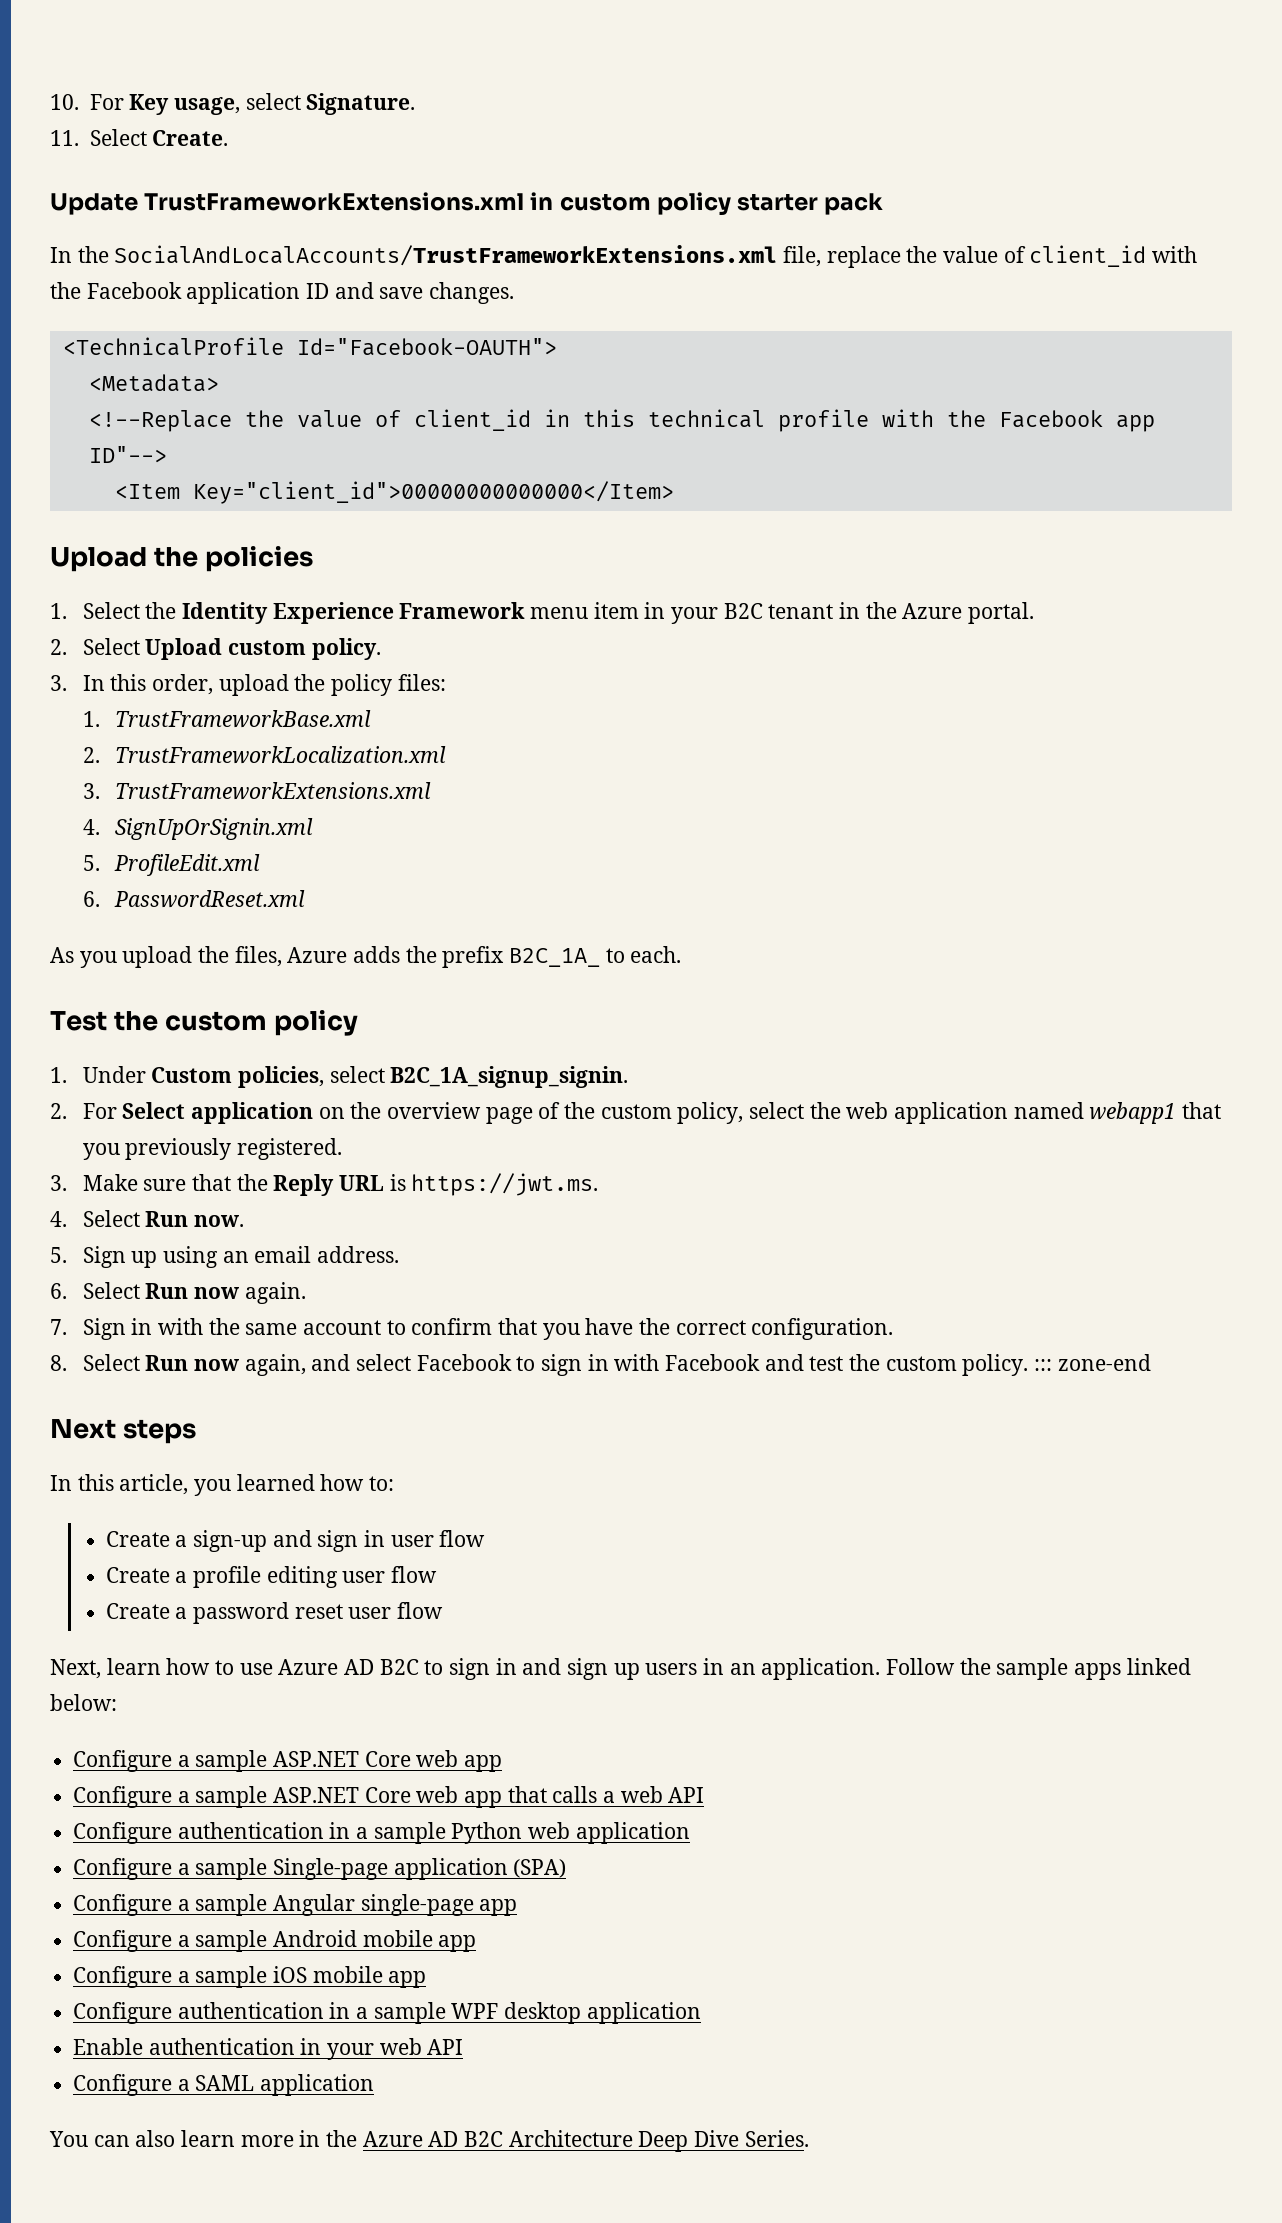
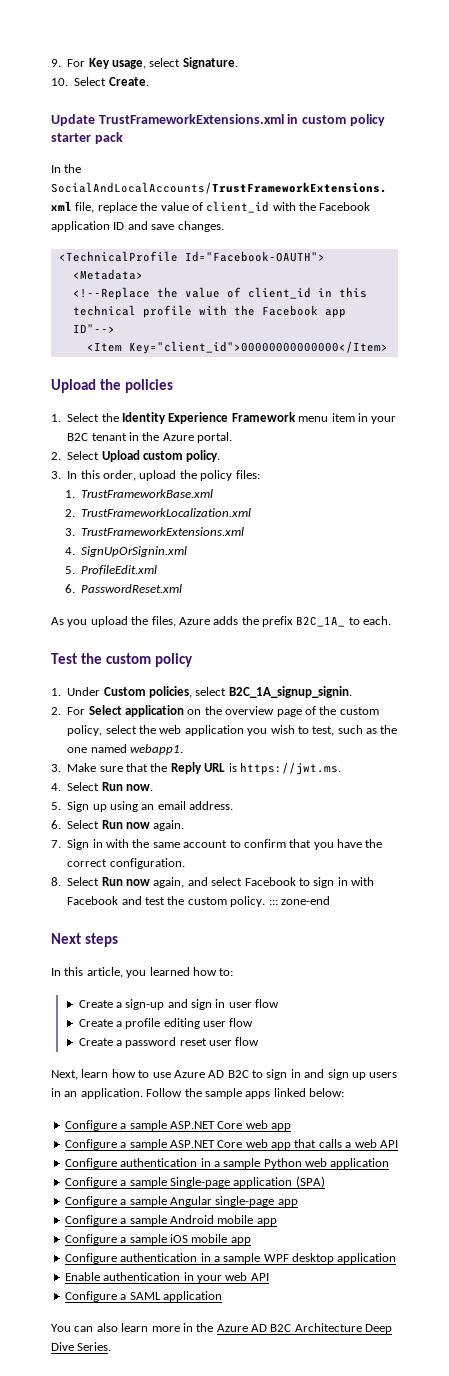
- 10. For Key usage, select Signature.
+ 9. For Key usage, select Signature.
- 11. Select Create.
+ 10. Select Create.
- 2. For Select application on the overview page of the custom policy, select the web application named webapp1 that you previously registered.
+ 2. For Select application on the overview page of the custom policy, select the web application you wish to test, such as the one named webapp1.

